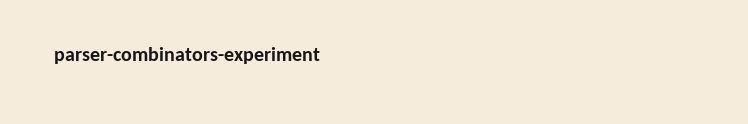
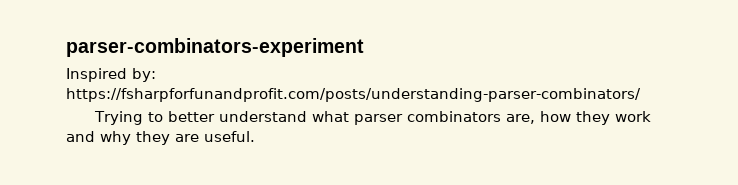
+ Inspired by: https://fsharpforfunandprofit.com/posts/understanding-parser-combinators/
+ Trying to better understand what parser combinators are, how they work and why they are useful.

